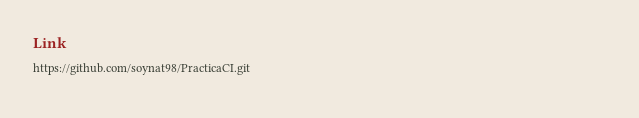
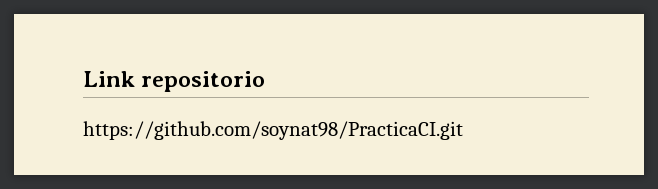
- Link
+ Link repositorio

